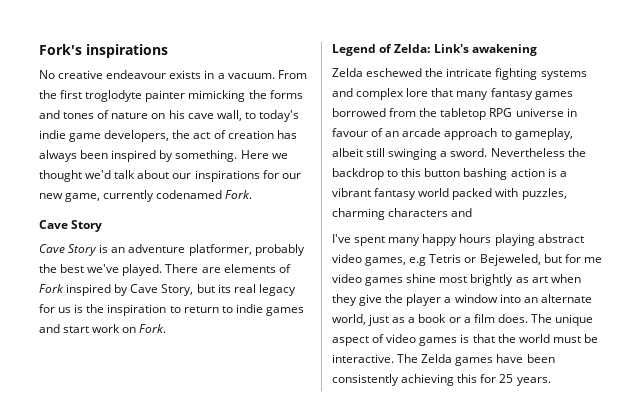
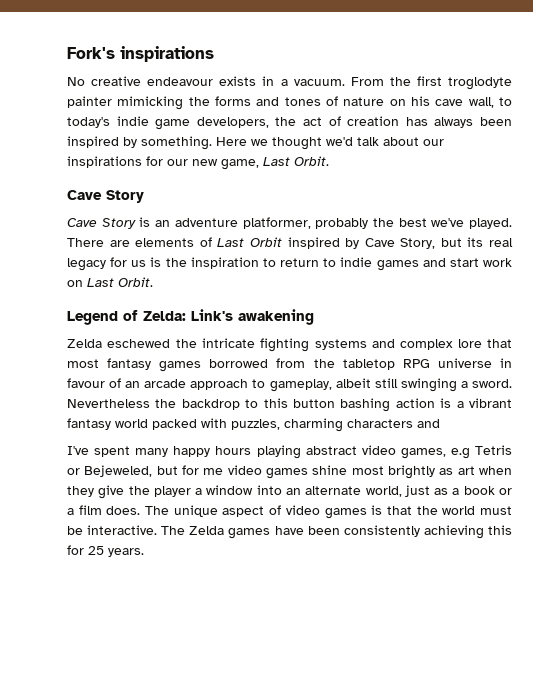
- Here we thought we'd talk about our inspirations for our new game, currently codenamed Fork.
+ Here we thought we'd talk about our inspirations for our new game, Last Orbit.
- There are elements of Fork inspired by Cave Story, but its real legacy for us is the inspiration to return to indie games and start work on Fork.
+ There are elements of Last Orbit inspired by Cave Story, but its real legacy for us is the inspiration to return to indie games and start work on Last Orbit.
- Zelda eschewed the intricate fighting systems and complex lore that many fantasy games borrowed from the tabletop RPG universe in favour of an arcade approach to gameplay, albeit still swinging a sword.
+ Zelda eschewed the intricate fighting systems and complex lore that most fantasy games borrowed from the tabletop RPG universe in favour of an arcade approach to gameplay, albeit still swinging a sword.

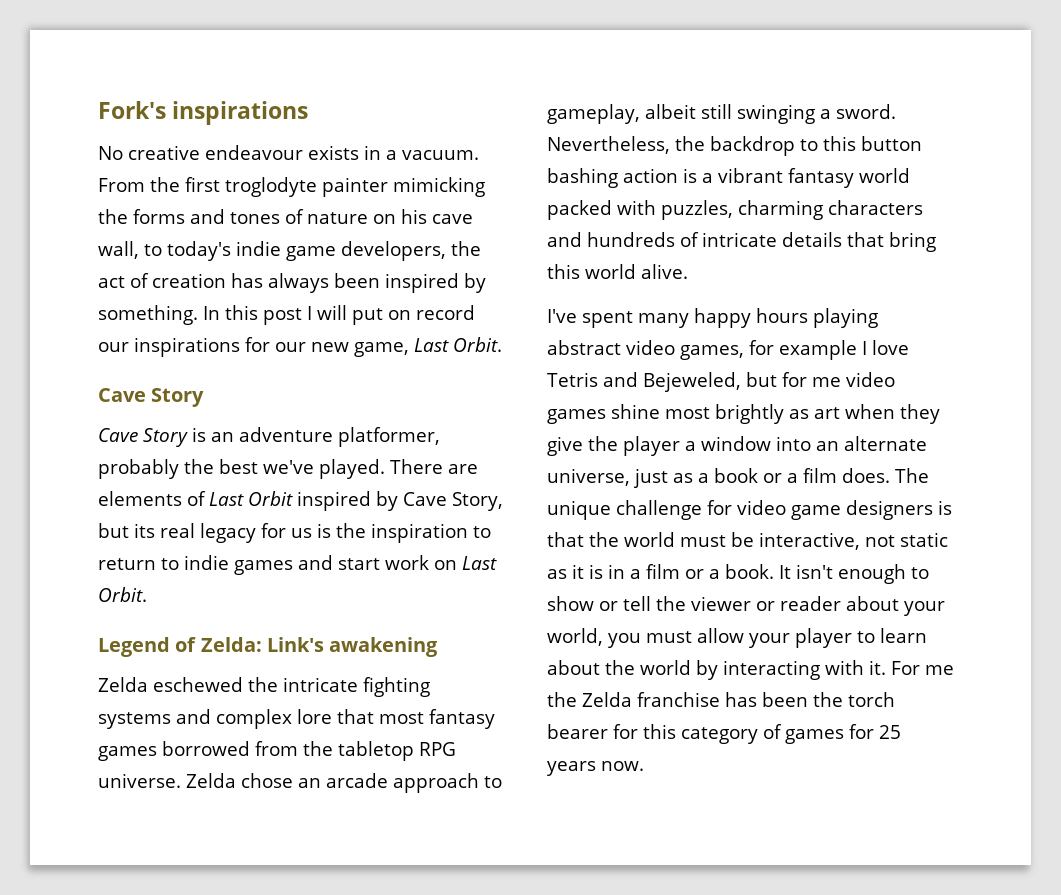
- Here we thought we'd talk about our inspirations for our new game, Last Orbit.
+ In this post I will put on record our inspirations for our new game, Last Orbit.
- Zelda eschewed the intricate fighting systems and complex lore that most fantasy games borrowed from the tabletop RPG universe in favour of an arcade approach to gameplay, albeit still swinging a sword.
+ Zelda eschewed the intricate fighting systems and complex lore that most fantasy games borrowed from the tabletop RPG universe. Zelda chose an arcade approach to gameplay, albeit still swinging a sword.
- Nevertheless the backdrop to this button bashing action is a vibrant fantasy world packed with puzzles, charming characters and
+ Nevertheless, the backdrop to this button bashing action is a vibrant fantasy world packed with puzzles, charming characters and hundreds of intricate details that bring this world alive.
- I've spent many happy hours playing abstract video games, e.g Tetris or Bejeweled, but for me video games shine most brightly as art when they give the player a window into an alternate world, just as a book or a film does.
+ I've spent many happy hours playing abstract video games, for example I love Tetris and Bejeweled, but for me video games shine most brightly as art when they give the player a window into an alternate universe, just as a book or a film does.
- The unique aspect of video games is that the world must be interactive. The Zelda games have been consistently achieving this for 25 years.
+ The unique challenge for video game designers is that the world must be interactive, not static as it is in a film or a book. It isn't enough to show or tell the viewer or reader about your world, you must allow your player to learn about the world by interacting with it. For me the Zelda franchise has been the torch bearer for this category of games for 25 years now.

